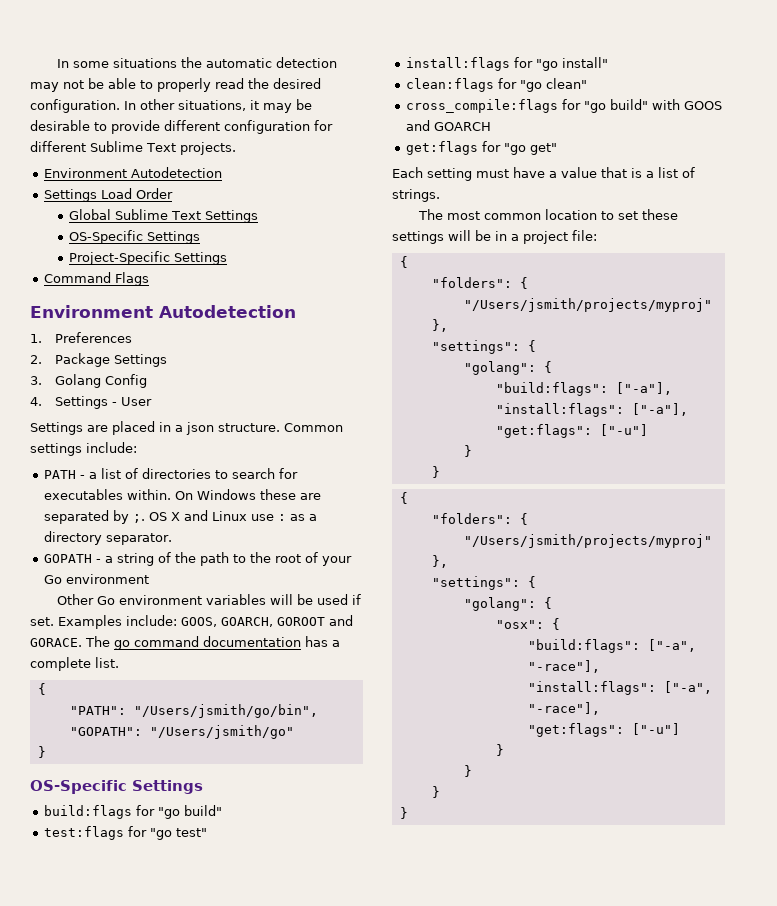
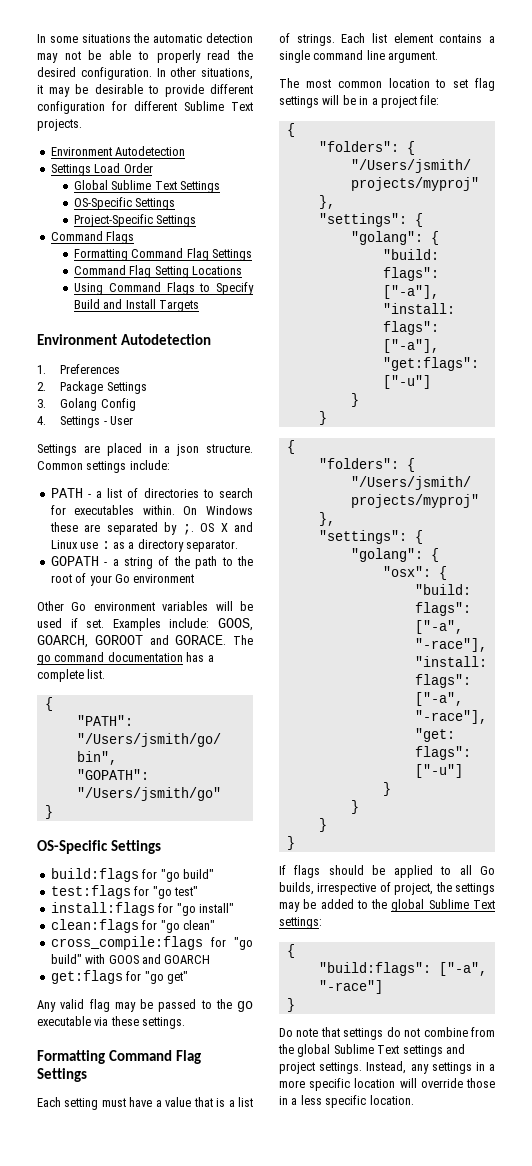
  Project-Specific Settings
  Command Flags
+ Formatting Command Flag Settings
+ Command Flag Setting Locations
+ Using Command Flags to Specify Build and Install Targets
+ Any valid flag may be passed to the go executable via these settings.
+ Formatting Command Flag Settings
+ Each list element contains a single command line argument.
- The most common location to set these settings will be in a project file:
+ The most common location to set flag settings will be in a project file:
+ If flags should be applied to all Go builds, irrespective of project, the settings may be added to the global Sublime Text settings:
+ {
+ "build:flags": ["-a", "-race"]
+ }
+ Do note that settings do not combine from the global Sublime Text settings and project settings. Instead, any settings in a more specific location will override those in a less specific location.

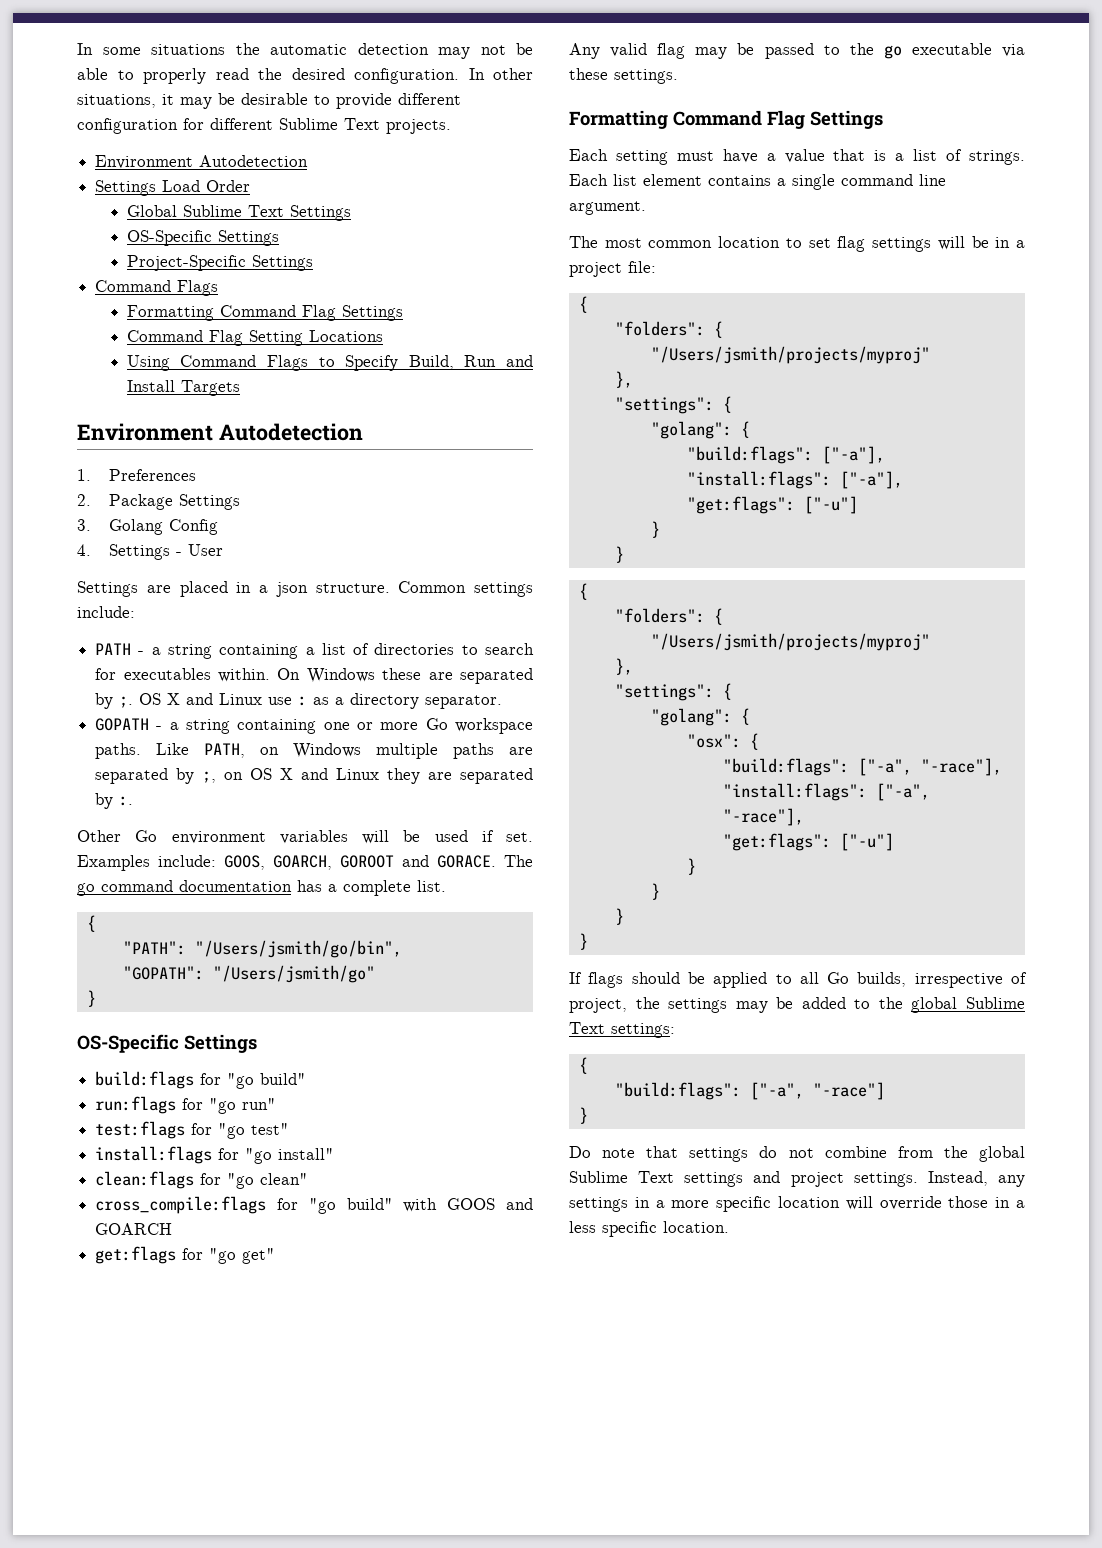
- Using Command Flags to Specify Build and Install Targets
+ Using Command Flags to Specify Build, Run and Install Targets
- PATH - a list of directories to search for executables within.
+ PATH - a string containing a list of directories to search for executables within.
- GOPATH - a string of the path to the root of your Go environment
+ GOPATH - a string containing one or more Go workspace paths. Like PATH, on Windows multiple paths are separated by ;, on OS X and Linux they are separated by :.
+ run:flags for "go run"

